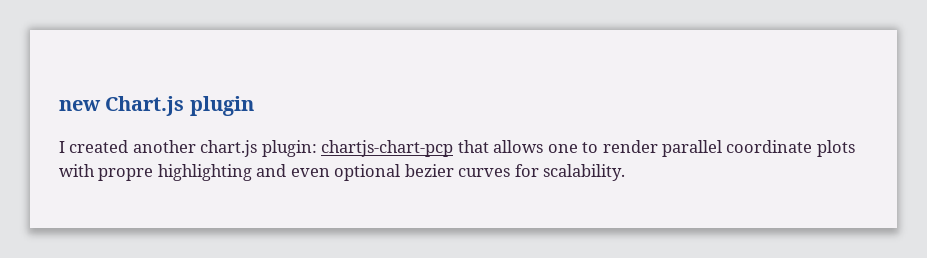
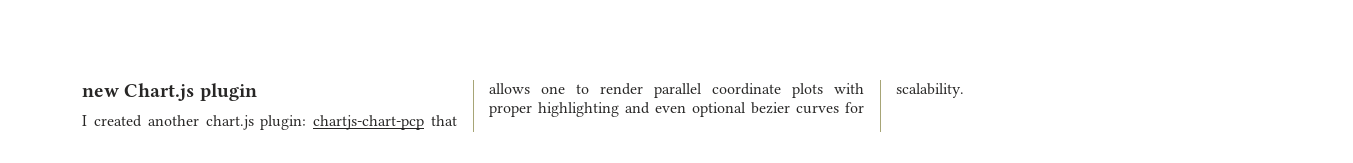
- I created another chart.js plugin: chartjs-chart-pcp that allows one to render parallel coordinate plots with propre highlighting and even optional bezier curves for scalability.
+ I created another chart.js plugin: chartjs-chart-pcp that allows one to render parallel coordinate plots with proper highlighting and even optional bezier curves for scalability.

